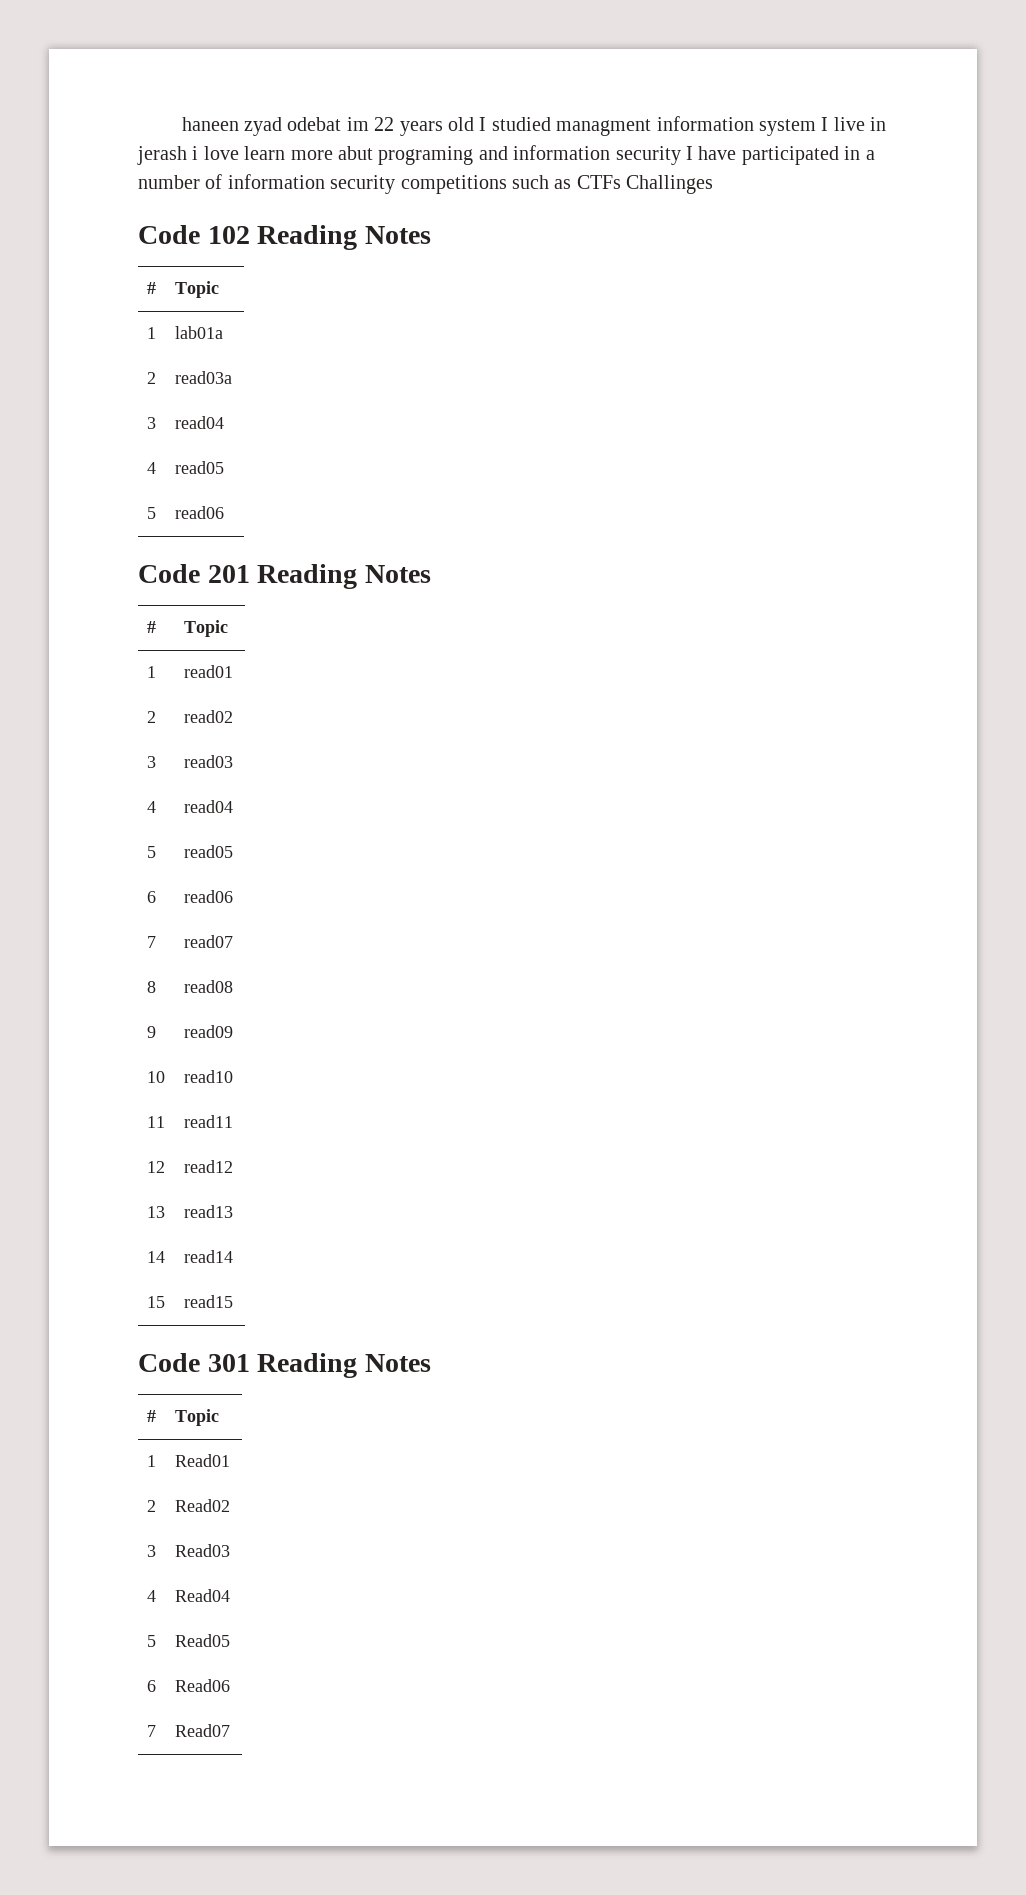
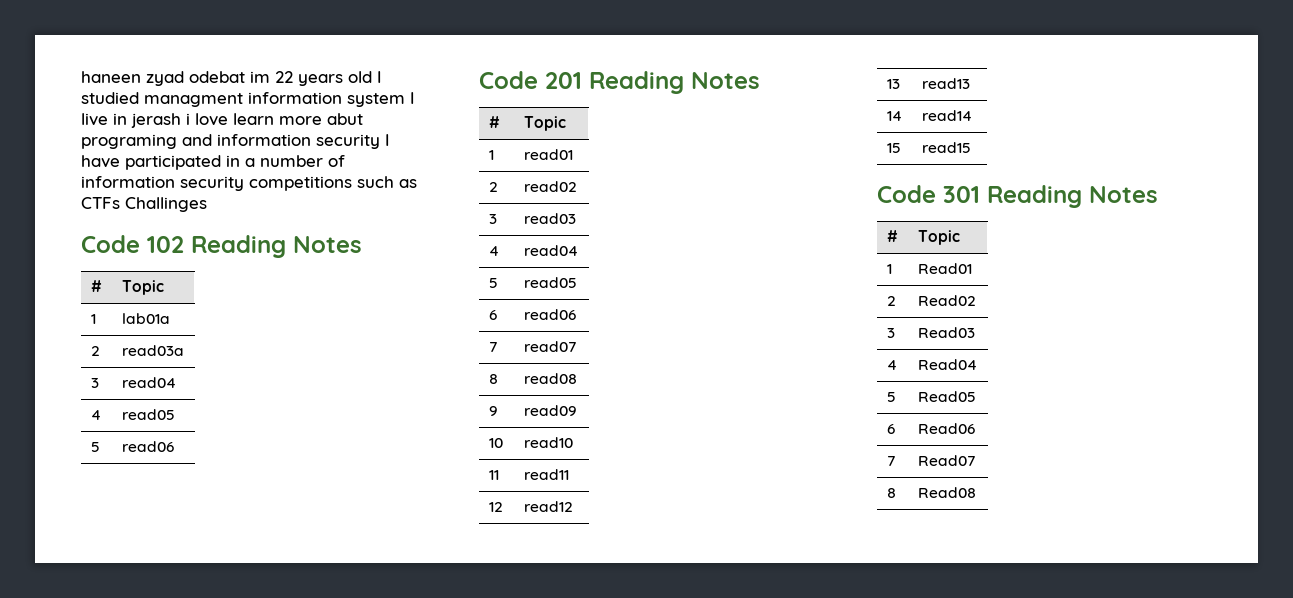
+ 8 | Read08

